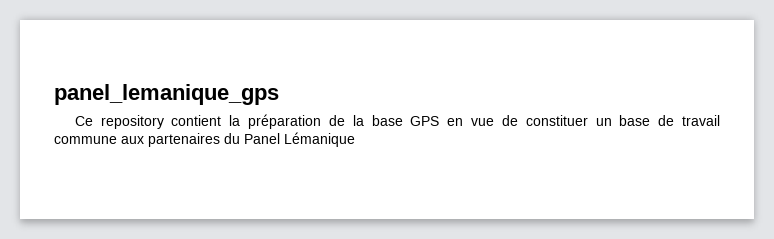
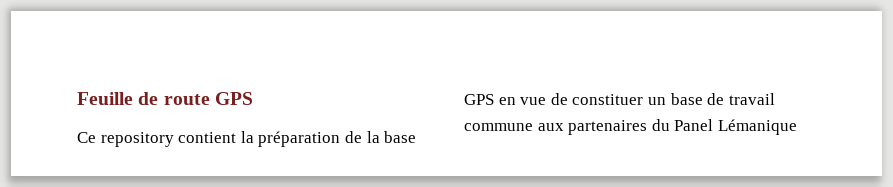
- panel_lemanique_gps
+ Feuille de route GPS

